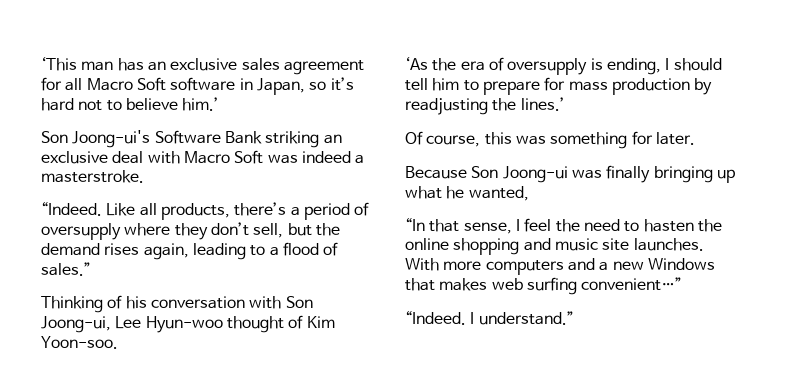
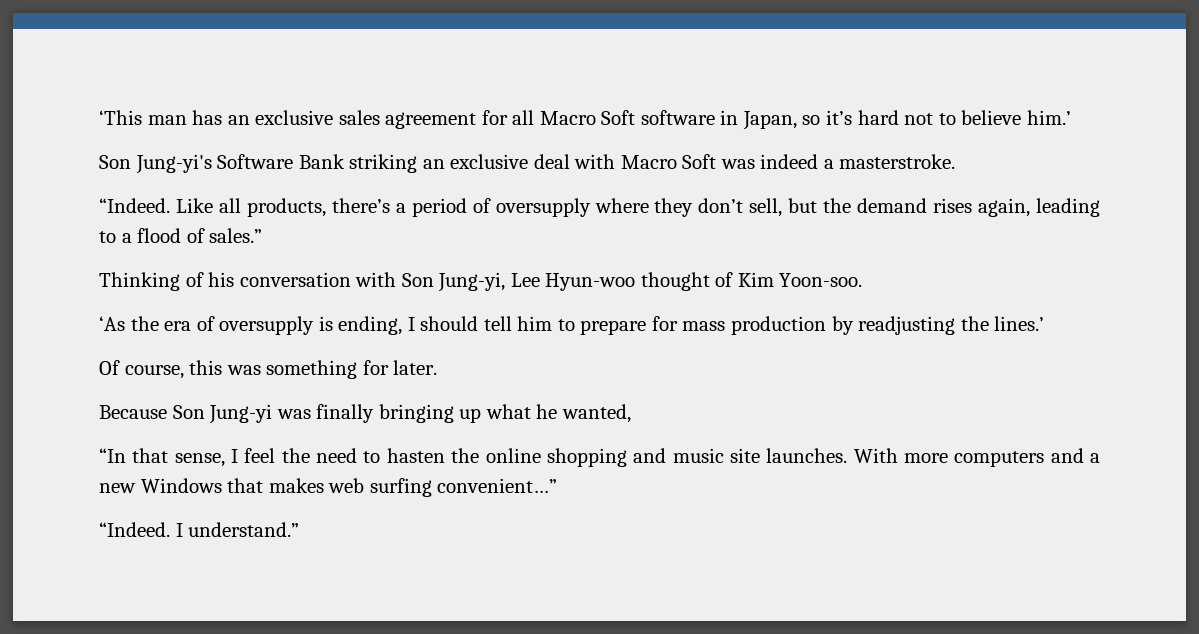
- Son Joong-ui's Software Bank striking an exclusive deal with Macro Soft was indeed a masterstroke.
+ Son Jung-yi's Software Bank striking an exclusive deal with Macro Soft was indeed a masterstroke.
- Thinking of his conversation with Son Joong-ui, Lee Hyun-woo thought of Kim Yoon-soo.
+ Thinking of his conversation with Son Jung-yi, Lee Hyun-woo thought of Kim Yoon-soo.
- Because Son Joong-ui was finally bringing up what he wanted,
+ Because Son Jung-yi was finally bringing up what he wanted,

